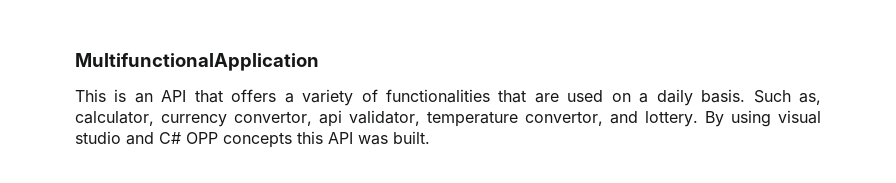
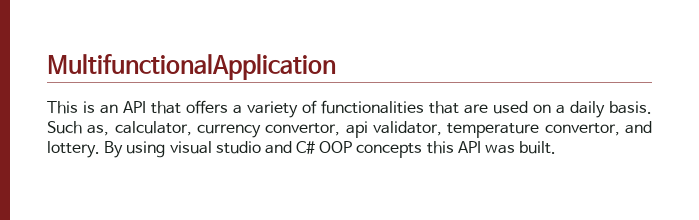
- By using visual studio and C# OPP concepts this API was built.
+ By using visual studio and C# OOP concepts this API was built.

